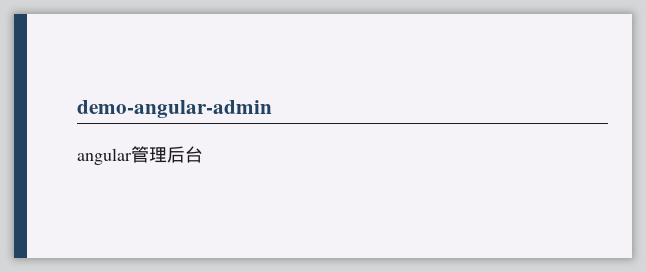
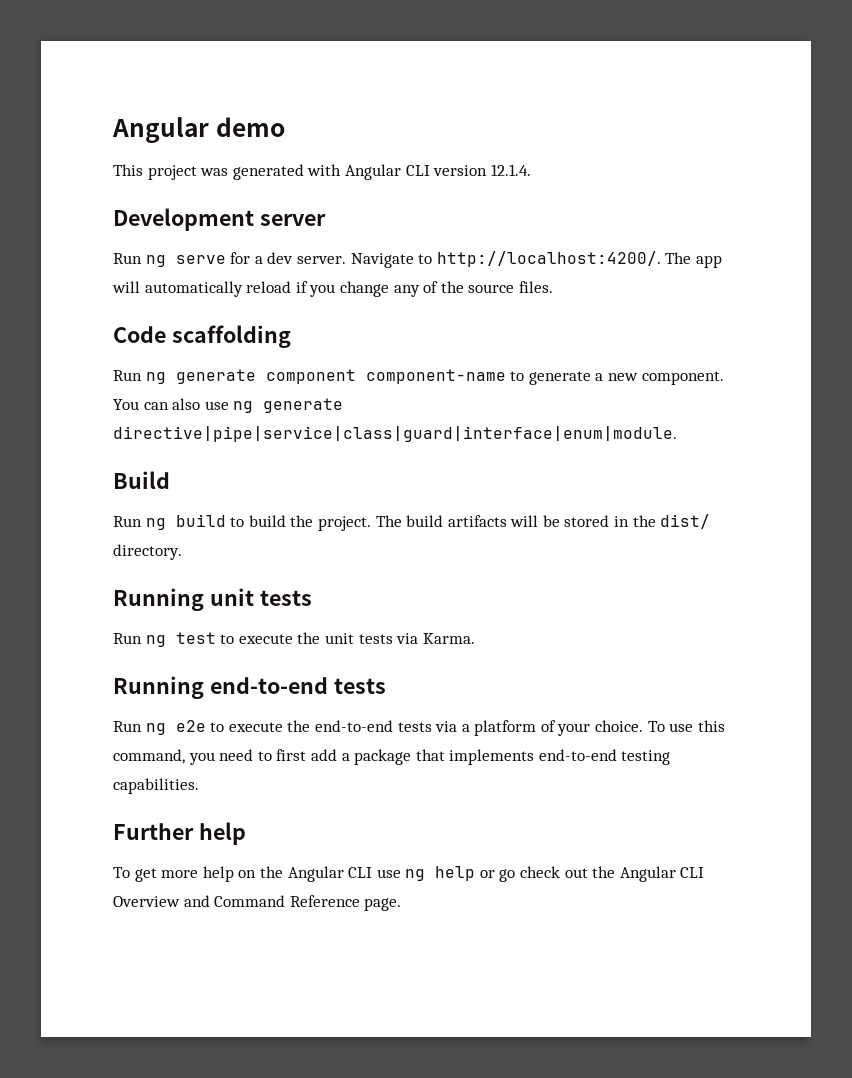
- demo-angular-admin
- angular管理后台
+ Angular demo
+ This project was generated with Angular CLI version 12.1.4.
+ Development server
+ Run ng serve for a dev server. Navigate to http://localhost:4200/. The app will automatically reload if you change any of the source files.
+ Code scaffolding
+ Run ng generate component component-name to generate a new component. You can also use ng generate directive|pipe|service|class|guard|interface|enum|module.
+ Build
+ Run ng build to build the project. The build artifacts will be stored in the dist/ directory.
+ Running unit tests
+ Run ng test to execute the unit tests via Karma.
+ Running end-to-end tests
+ Run ng e2e to execute the end-to-end tests via a platform of your choice. To use this command, you need to first add a package that implements end-to-end testing capabilities.
+ Further help
+ To get more help on the Angular CLI use ng help or go check out the Angular CLI Overview and Command Reference page.

